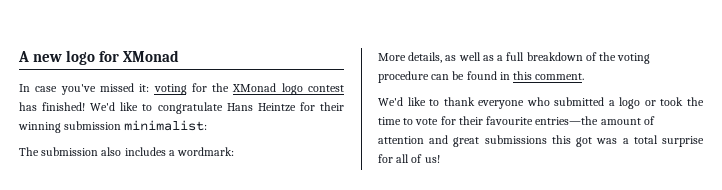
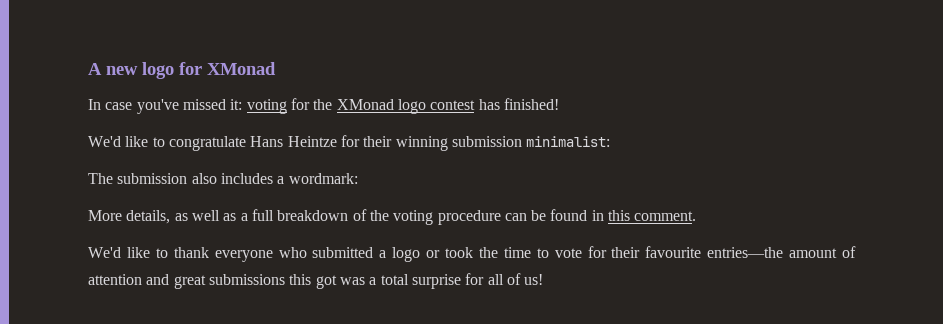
- In case you've missed it: voting for the XMonad logo contest has finished! We'd like to congratulate Hans Heintze for their winning submission minimalist:
+ In case you've missed it: voting for the XMonad logo contest has finished!
+ We'd like to congratulate Hans Heintze for their winning submission minimalist:

